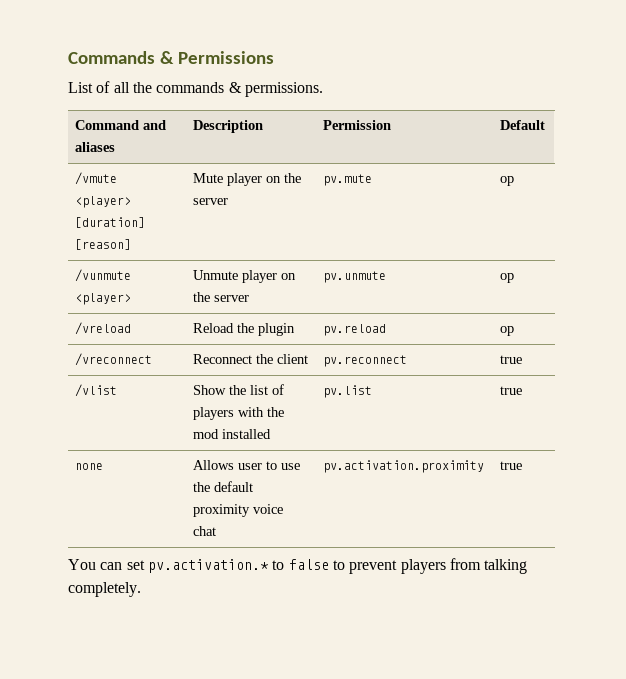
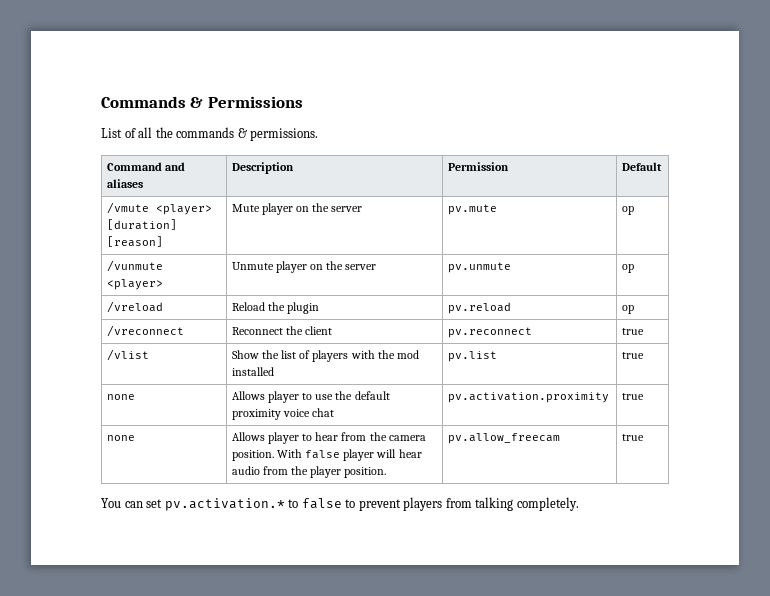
- none | Allows user to use the default proximity voice chat | pv.activation.proximity | true
+ none | Allows player to use the default proximity voice chat | pv.activation.proximity | true
+ none | Allows player to hear from the camera position. With false player will hear audio from the player position. | pv.allow_freecam | true

